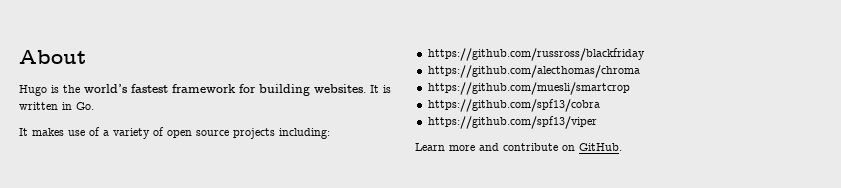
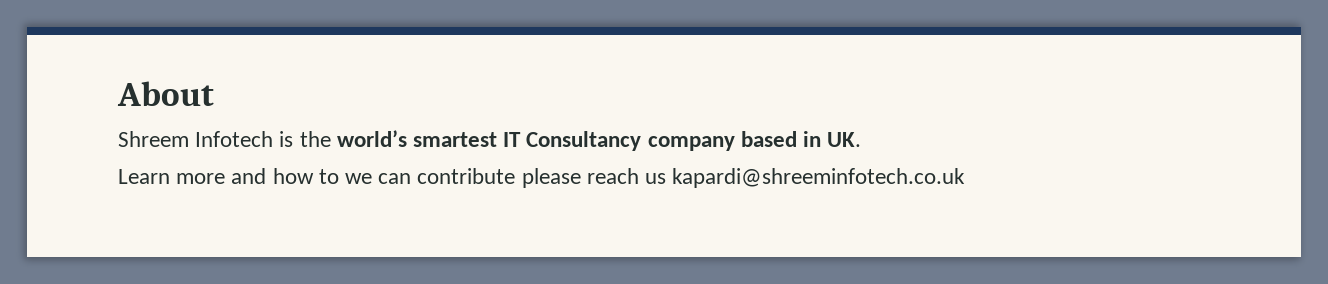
- Hugo is the world’s fastest framework for building websites. It is written in Go.
- It makes use of a variety of open source projects including:
- https://github.com/russross/blackfriday
- https://github.com/alecthomas/chroma
- https://github.com/muesli/smartcrop
- https://github.com/spf13/cobra
- https://github.com/spf13/viper
- Learn more and contribute on GitHub.
+ Shreem Infotech is the world’s smartest IT Consultancy company based in UK.
+ Learn more and how to we can contribute please reach us kapardi@shreeminfotech.co.uk

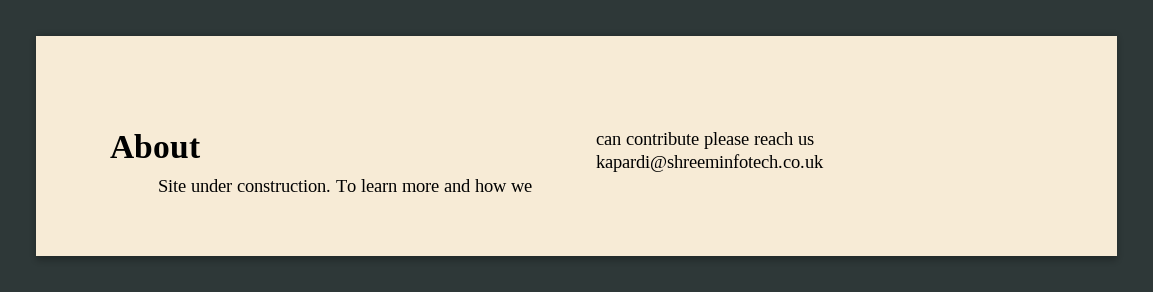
- Shreem Infotech is the world’s smartest IT Consultancy company based in UK.
- Learn more and how to we can contribute please reach us kapardi@shreeminfotech.co.uk
+ Site under construction. To learn more and how we can contribute please reach us kapardi@shreeminfotech.co.uk

